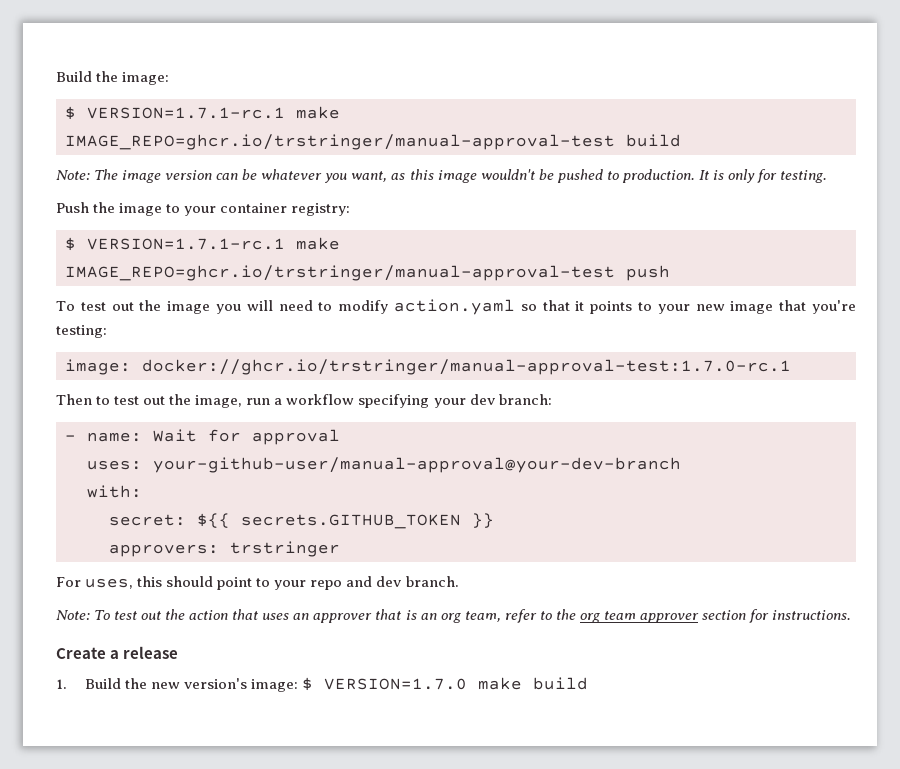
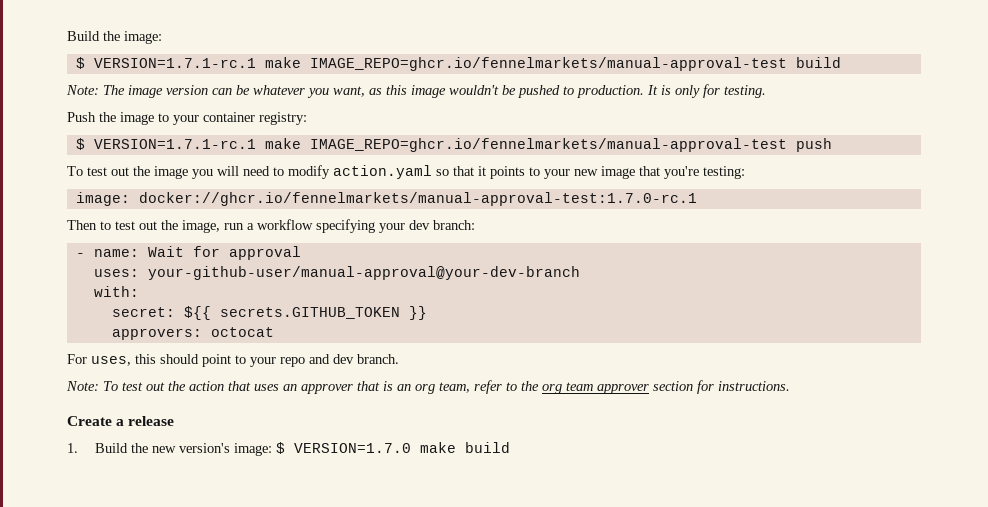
- $ VERSION=1.7.1-rc.1 make IMAGE_REPO=ghcr.io/trstringer/manual-approval-test build
+ $ VERSION=1.7.1-rc.1 make IMAGE_REPO=ghcr.io/fennelmarkets/manual-approval-test build
- $ VERSION=1.7.1-rc.1 make IMAGE_REPO=ghcr.io/trstringer/manual-approval-test push
+ $ VERSION=1.7.1-rc.1 make IMAGE_REPO=ghcr.io/fennelmarkets/manual-approval-test push
- image: docker://ghcr.io/trstringer/manual-approval-test:1.7.0-rc.1
+ image: docker://ghcr.io/fennelmarkets/manual-approval-test:1.7.0-rc.1
- approvers: trstringer
+ approvers: octocat

